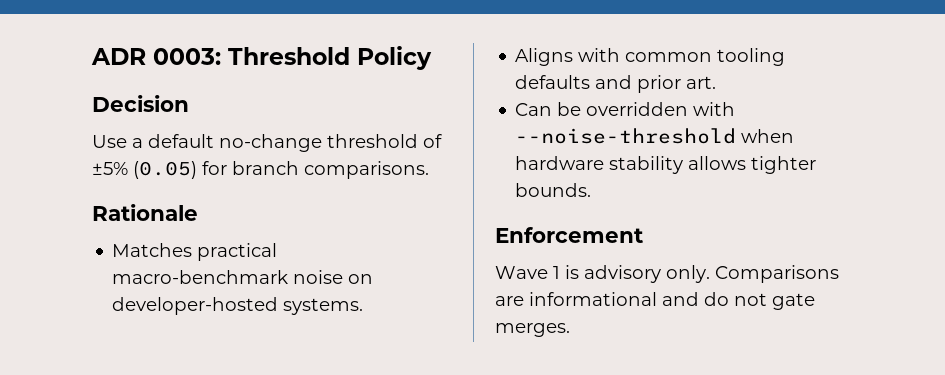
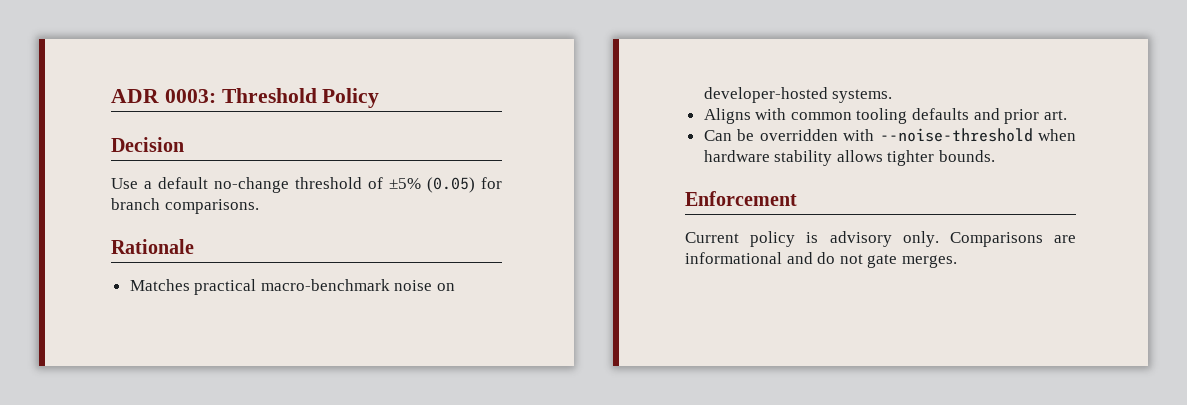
- Wave 1 is advisory only.
+ Current policy is advisory only.

